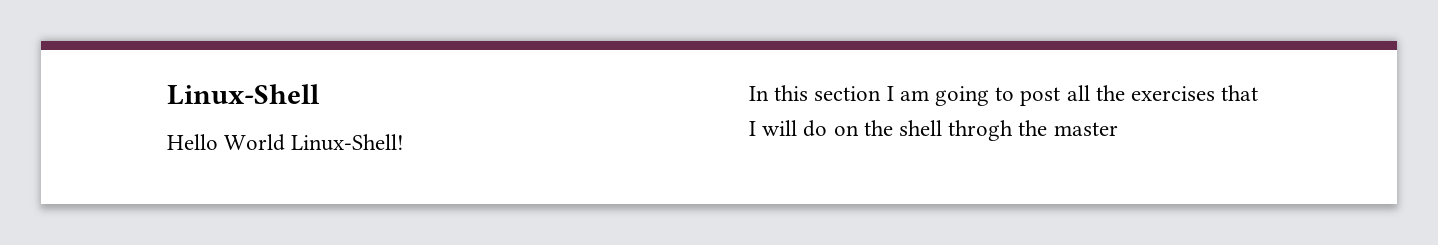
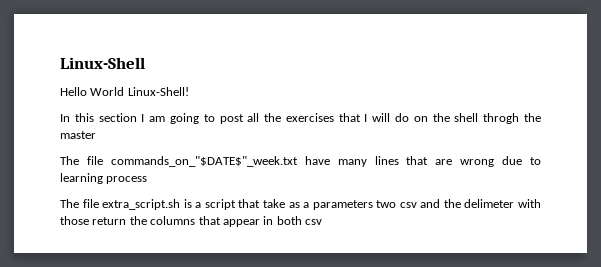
+ The file commands_on_"$DATE$"_week.txt have many lines that are wrong due to learning process
+ The file extra_script.sh is a script that take as a parameters two csv and the delimeter with those return the columns that appear in both csv

